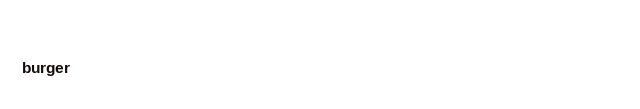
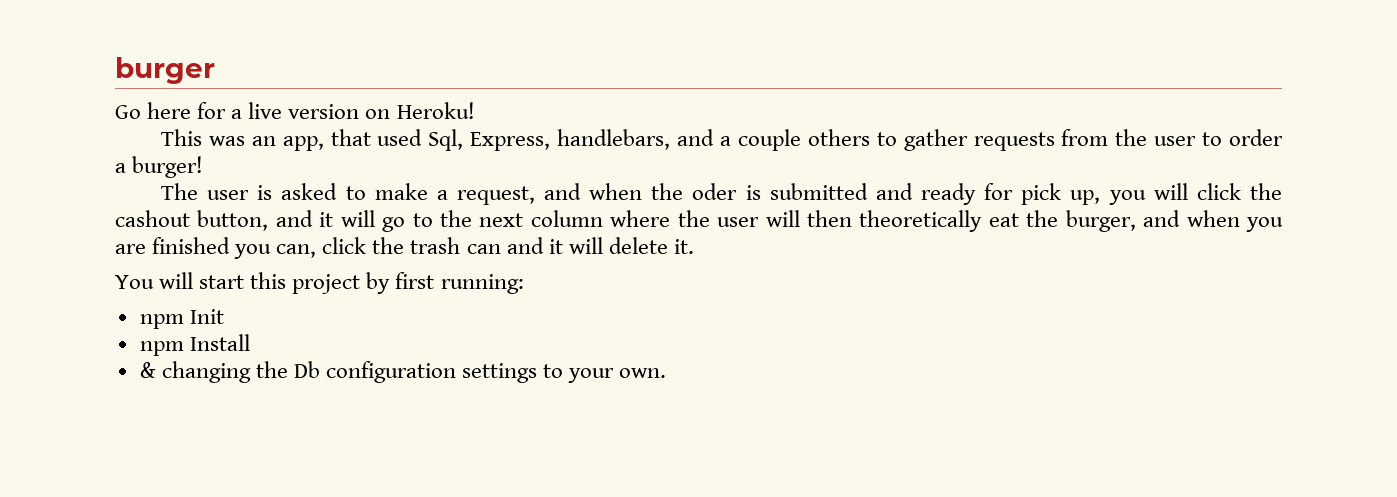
+ Go here for a live version on Heroku!
+ This was an app, that used Sql, Express, handlebars, and a couple others to gather requests from the user to order a burger!
+ The user is asked to make a request, and when the oder is submitted and ready for pick up, you will click the cashout button, and it will go to the next column where the user will then theoretically eat the burger, and when you are finished you can, click the trash can and it will delete it.
+ You will start this project by first running:
+ npm Init
+ npm Install
+ & changing the Db configuration settings to your own.

